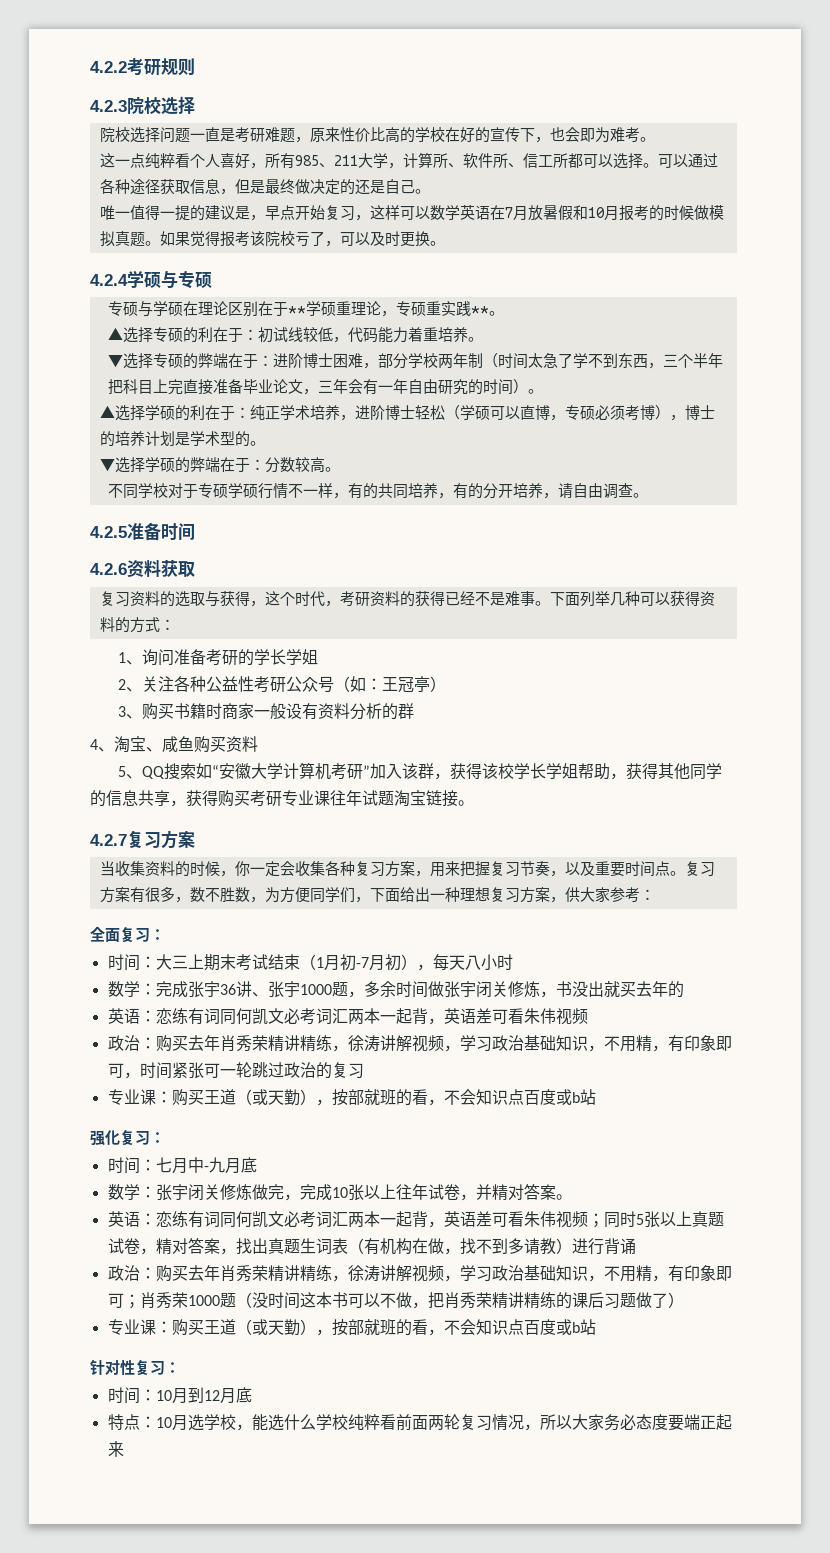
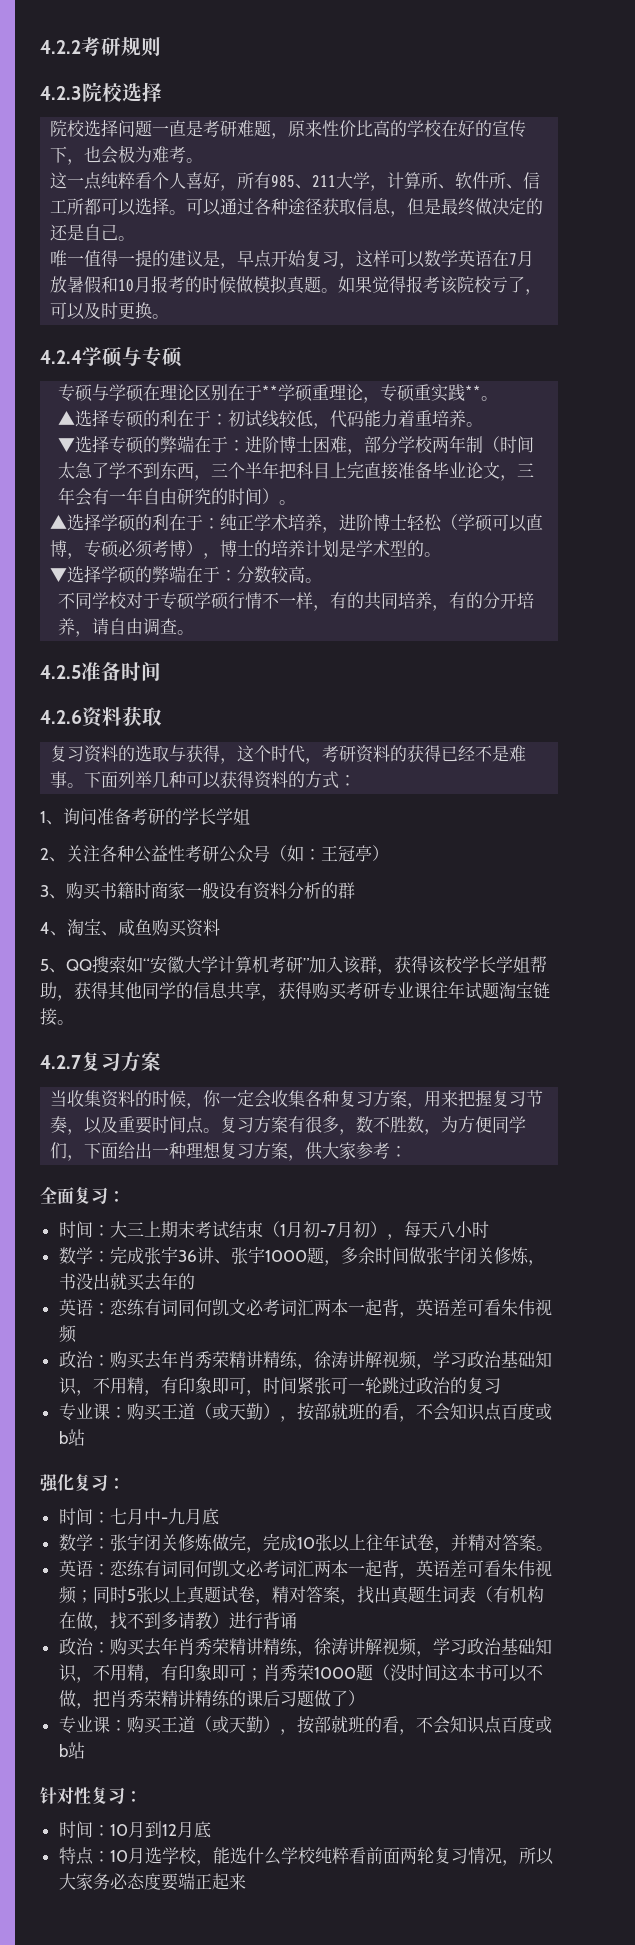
- 院校选择问题一直是考研难题，原来性价比高的学校在好的宣传下，也会即为难考。
+ 院校选择问题一直是考研难题，原来性价比高的学校在好的宣传下，也会极为难考。

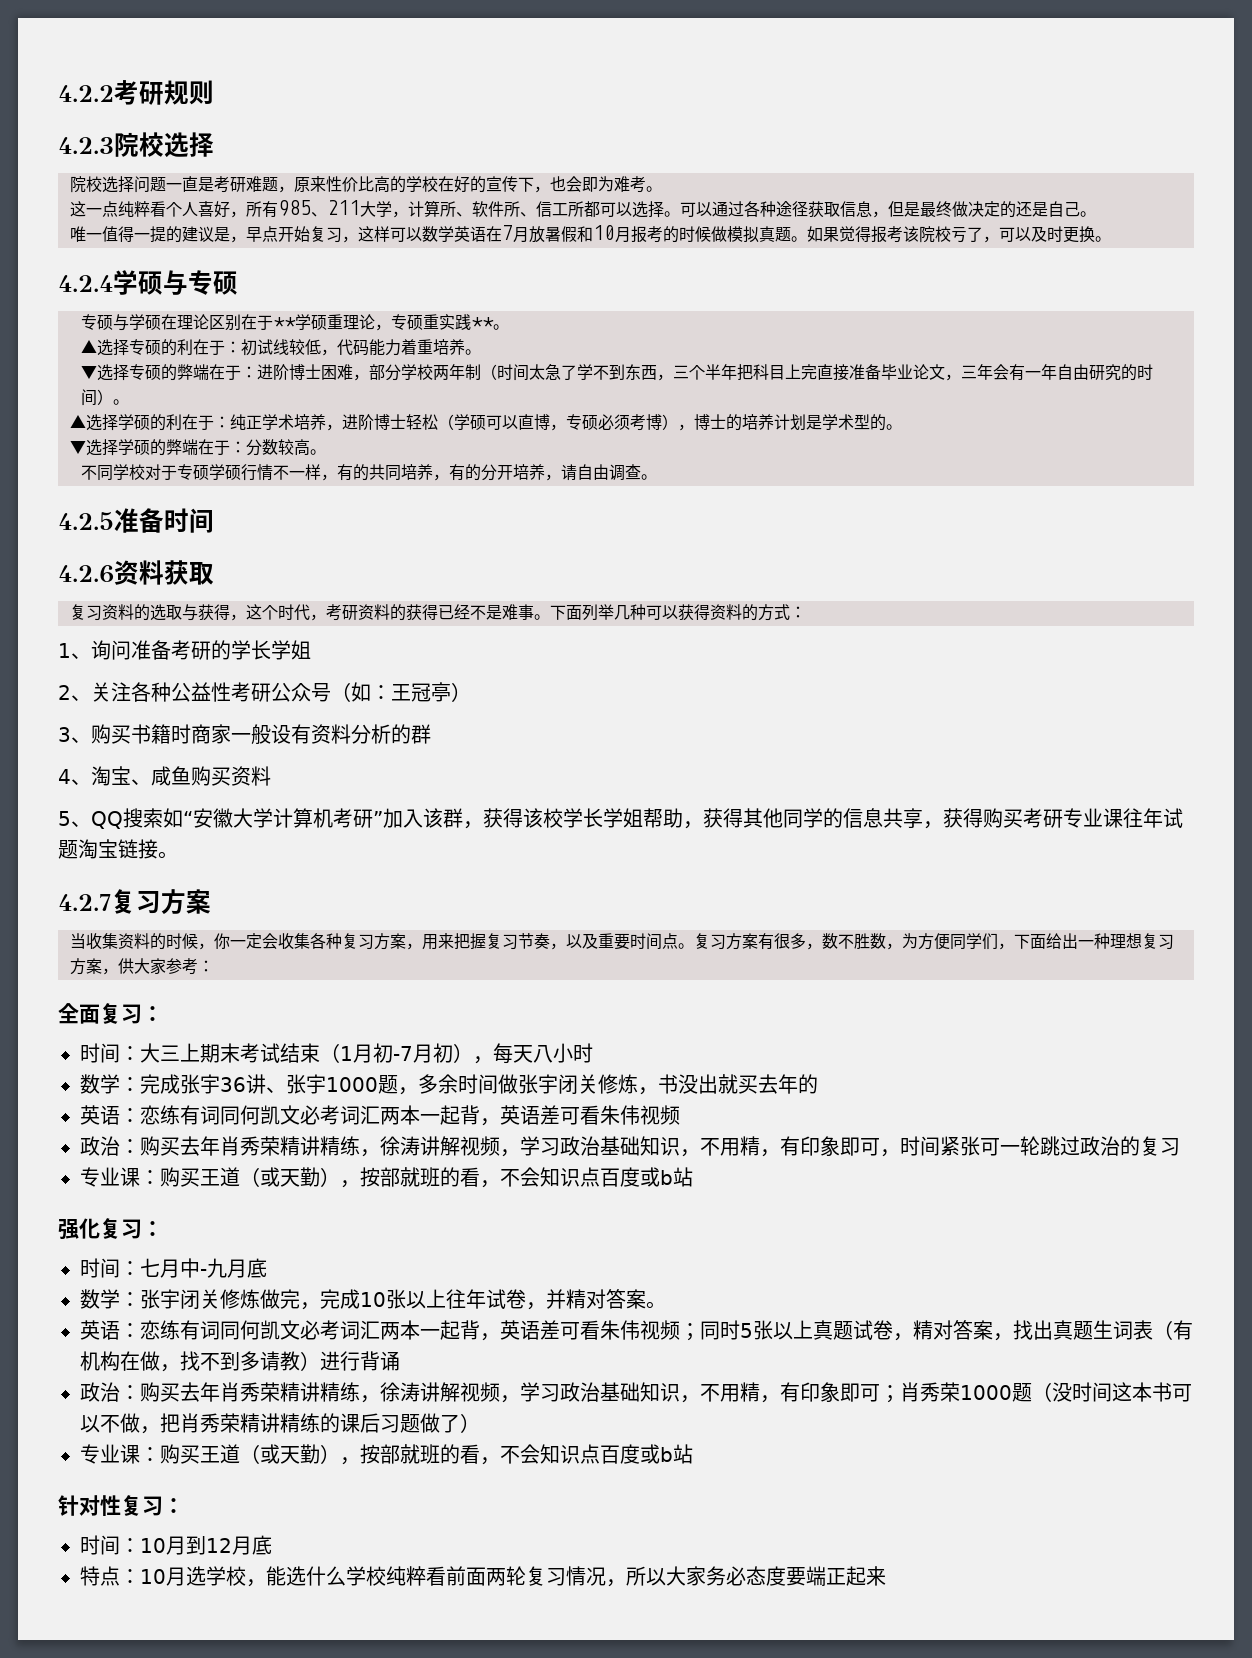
- 院校选择问题一直是考研难题，原来性价比高的学校在好的宣传下，也会极为难考。
+ 院校选择问题一直是考研难题，原来性价比高的学校在好的宣传下，也会即为难考。

